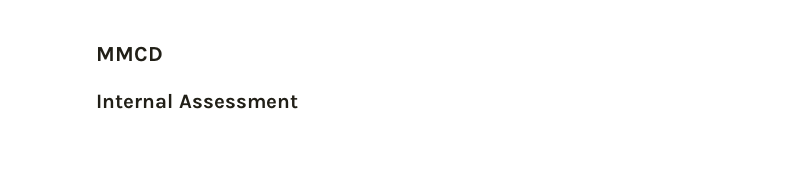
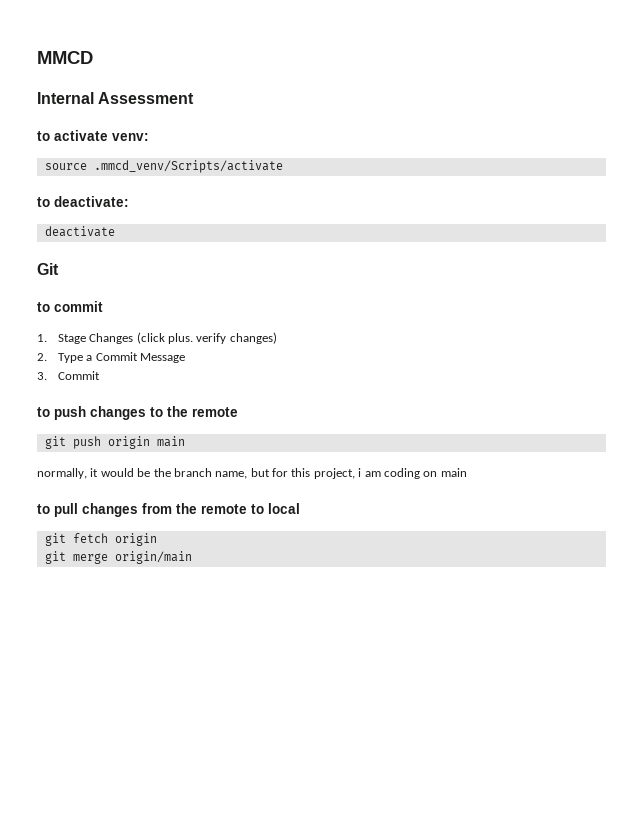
+ to activate venv:
+ source .mmcd_venv/Scripts/activate
+ to deactivate:
+ deactivate
+ Git
+ to commit
+ 1. Stage Changes (click plus. verify changes)
+ 2. Type a Commit Message
+ 3. Commit
+ to push changes to the remote
+ git push origin main
+ normally, it would be the branch name, but for this project, i am coding on main
+ to pull changes from the remote to local
+ git fetch origin
+ git merge origin/main

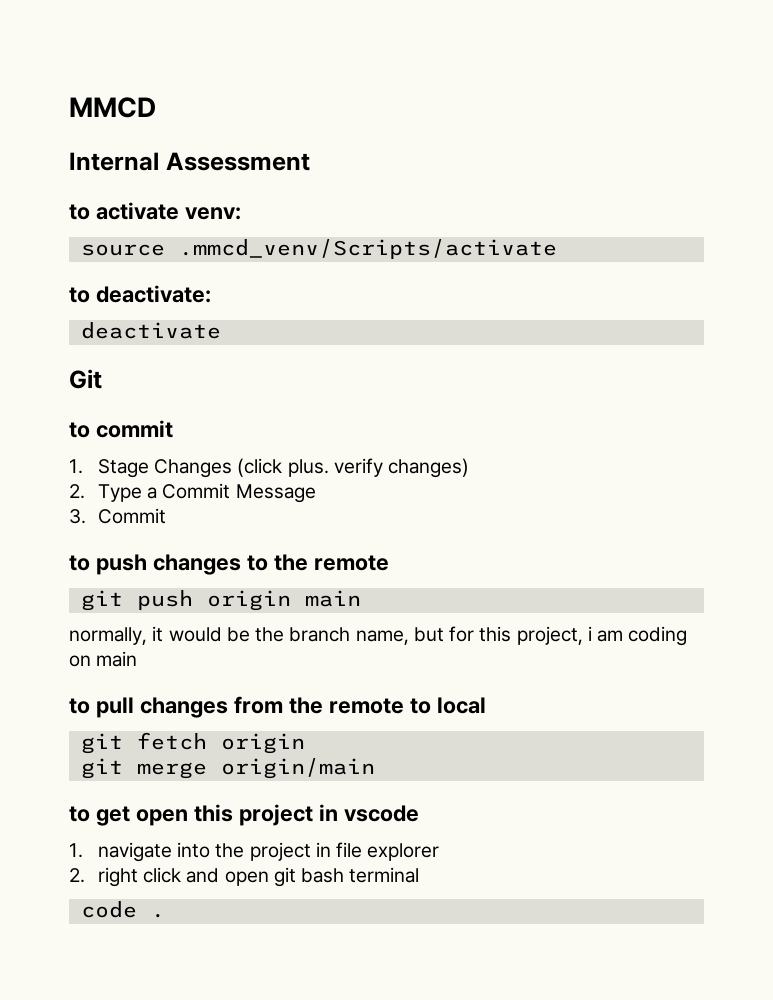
+ to get open this project in vscode
+ 1. navigate into the project in file explorer
+ 2. right click and open git bash terminal
+ code .

